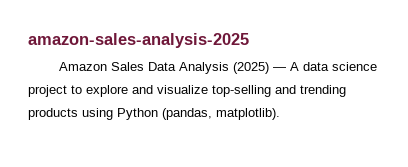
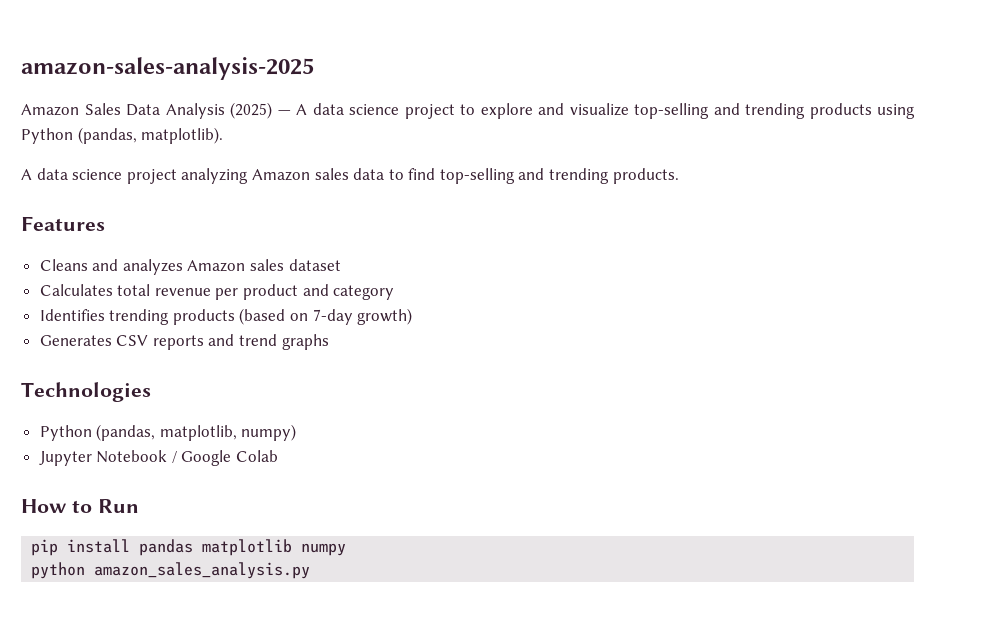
+ A data science project analyzing Amazon sales data to find top-selling and trending products.
+ Features
+ Cleans and analyzes Amazon sales dataset
+ Calculates total revenue per product and category
+ Identifies trending products (based on 7-day growth)
+ Generates CSV reports and trend graphs
+ Technologies
+ Python (pandas, matplotlib, numpy)
+ Jupyter Notebook / Google Colab
+ How to Run
+ pip install pandas matplotlib numpy
+ python amazon_sales_analysis.py

